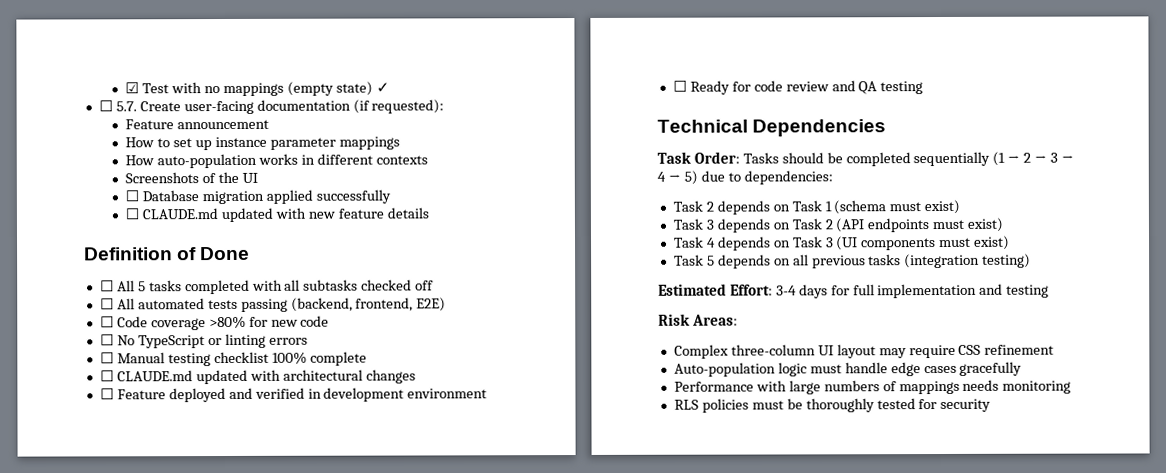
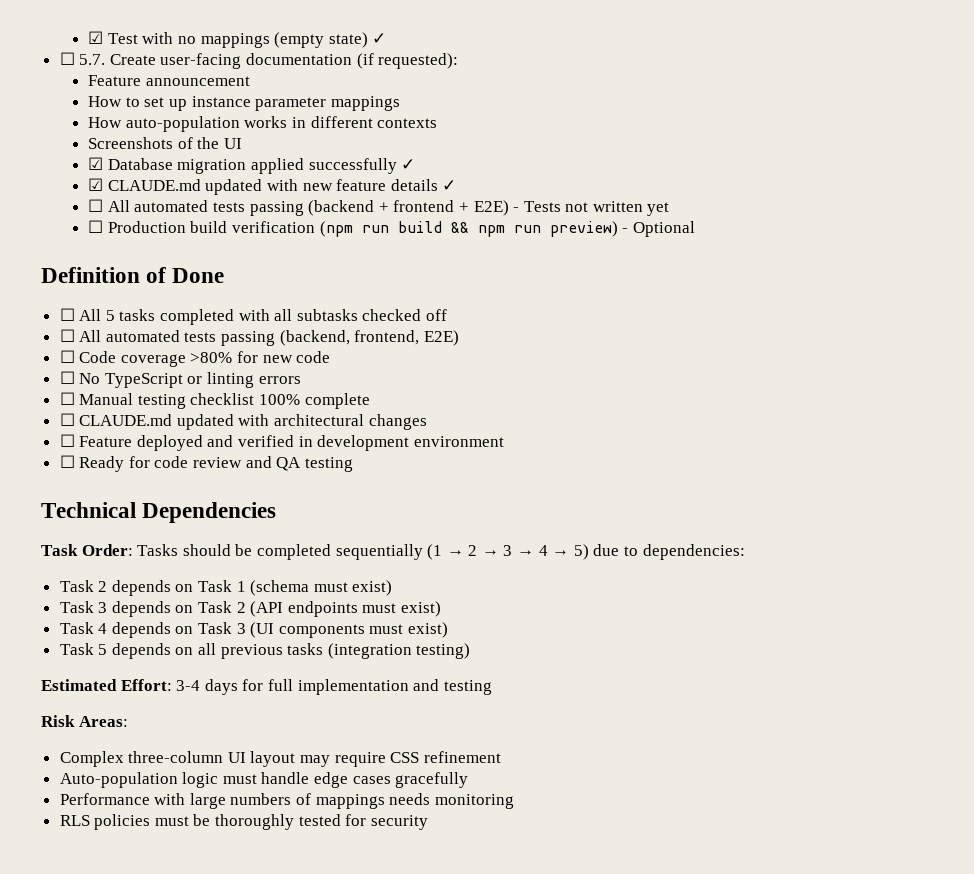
- ☐ Database migration applied successfully
- ☐ CLAUDE.md updated with new feature details
+ ☑ Database migration applied successfully ✓
+ ☑ CLAUDE.md updated with new feature details ✓
+ ☐ All automated tests passing (backend + frontend + E2E) - Tests not written yet
+ ☐ Production build verification (npm run build && npm run preview) - Optional

